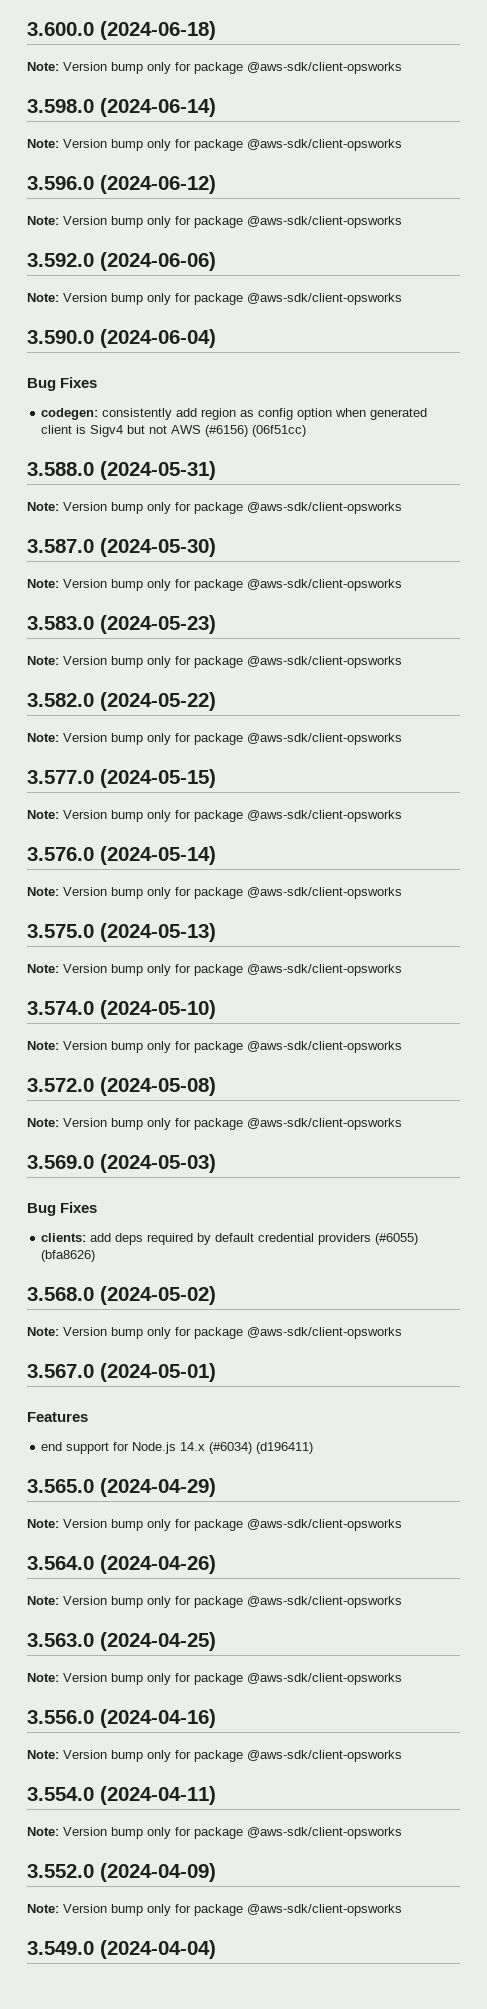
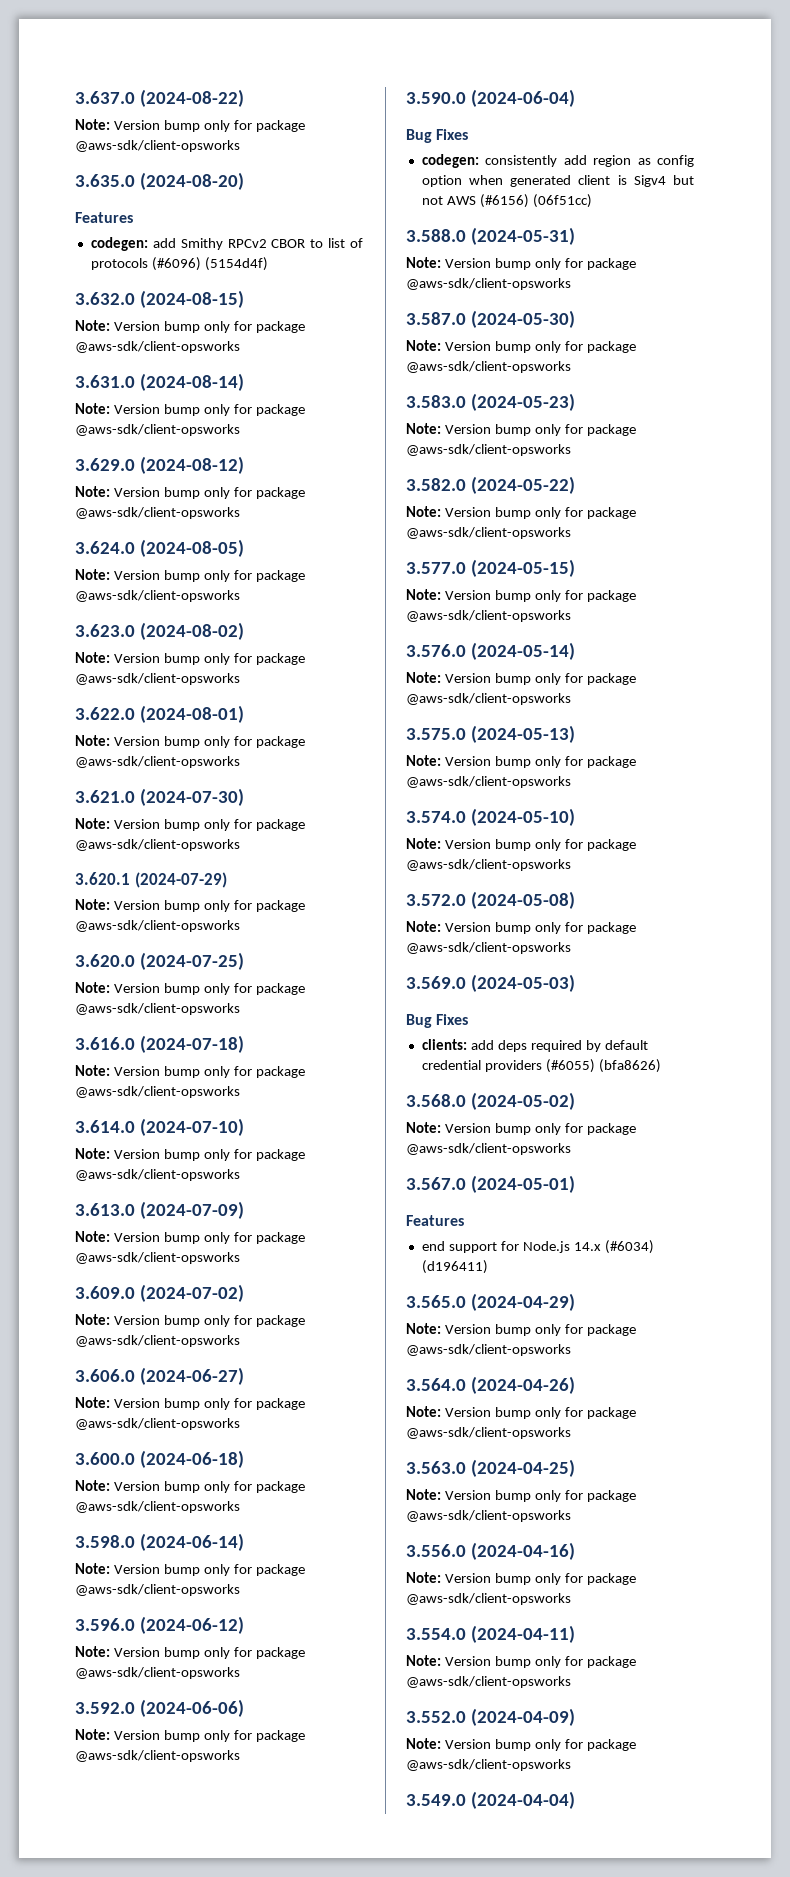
+ 3.637.0 (2024-08-22)
+ Note: Version bump only for package @aws-sdk/client-opsworks
+ 3.635.0 (2024-08-20)
+ Features
+ codegen: add Smithy RPCv2 CBOR to list of protocols (#6096) (5154d4f)
+ 3.632.0 (2024-08-15)
+ Note: Version bump only for package @aws-sdk/client-opsworks
+ 3.631.0 (2024-08-14)
+ Note: Version bump only for package @aws-sdk/client-opsworks
+ 3.629.0 (2024-08-12)
+ Note: Version bump only for package @aws-sdk/client-opsworks
+ 3.624.0 (2024-08-05)
+ Note: Version bump only for package @aws-sdk/client-opsworks
+ 3.623.0 (2024-08-02)
+ Note: Version bump only for package @aws-sdk/client-opsworks
+ 3.622.0 (2024-08-01)
+ Note: Version bump only for package @aws-sdk/client-opsworks
+ 3.621.0 (2024-07-30)
+ Note: Version bump only for package @aws-sdk/client-opsworks
+ 3.620.1 (2024-07-29)
+ Note: Version bump only for package @aws-sdk/client-opsworks
+ 3.620.0 (2024-07-25)
+ Note: Version bump only for package @aws-sdk/client-opsworks
+ 3.616.0 (2024-07-18)
+ Note: Version bump only for package @aws-sdk/client-opsworks
+ 3.614.0 (2024-07-10)
+ Note: Version bump only for package @aws-sdk/client-opsworks
+ 3.613.0 (2024-07-09)
+ Note: Version bump only for package @aws-sdk/client-opsworks
+ 3.609.0 (2024-07-02)
+ Note: Version bump only for package @aws-sdk/client-opsworks
+ 3.606.0 (2024-06-27)
+ Note: Version bump only for package @aws-sdk/client-opsworks

